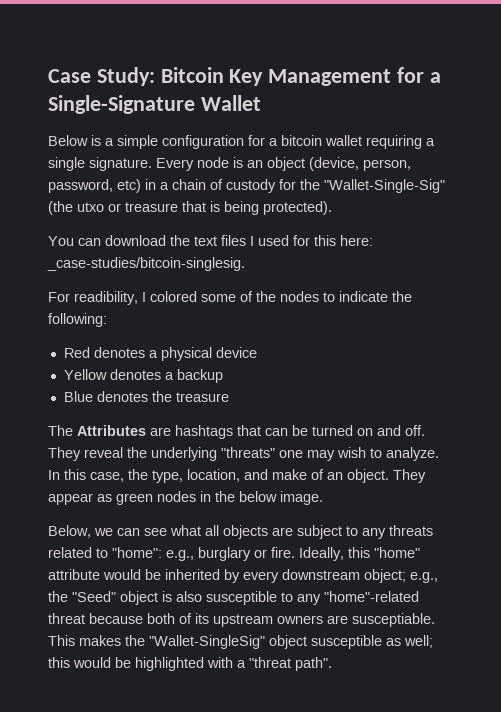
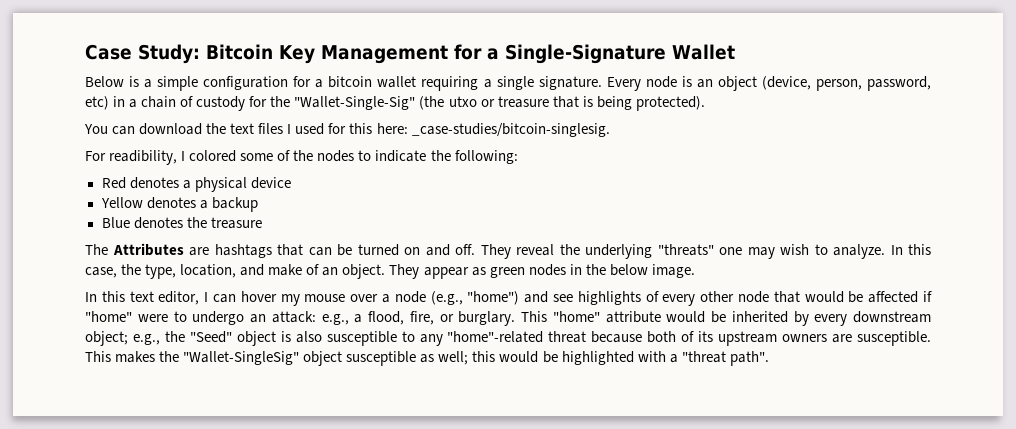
- Below, we can see what all objects are subject to any threats related to "home": e.g., burglary or fire. Ideally, this "home" attribute would be inherited by every downstream object; e.g., the "Seed" object is also susceptible to any "home"-related threat because both of its upstream owners are susceptiable.
+ In this text editor, I can hover my mouse over a node (e.g., "home") and see highlights of every other node that would be affected if "home" were to undergo an attack: e.g., a flood, fire, or burglary. This "home" attribute would be inherited by every downstream object; e.g., the "Seed" object is also susceptible to any "home"-related threat because both of its upstream owners are susceptible.

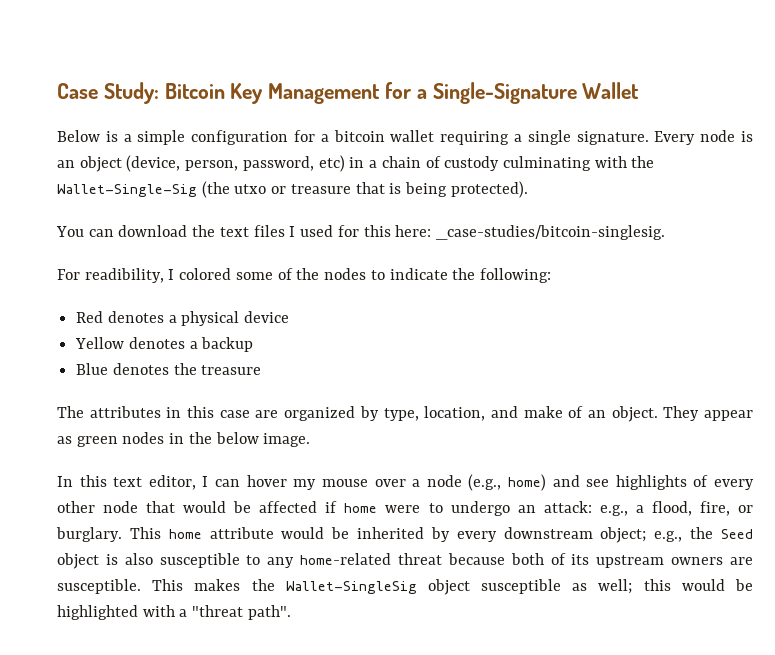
- Every node is an object (device, person, password, etc) in a chain of custody for the "Wallet-Single-Sig" (the utxo or treasure that is being protected).
+ Every node is an object (device, person, password, etc) in a chain of custody culminating with the Wallet-Single-Sig (the utxo or treasure that is being protected).
- The Attributes are hashtags that can be turned on and off. They reveal the underlying "threats" one may wish to analyze. In this case, the type, location, and make of an object.
+ The attributes in this case are organized by type, location, and make of an object.
- In this text editor, I can hover my mouse over a node (e.g., "home") and see highlights of every other node that would be affected if "home" were to undergo an attack: e.g., a flood, fire, or burglary.
+ In this text editor, I can hover my mouse over a node (e.g., home) and see highlights of every other node that would be affected if home were to undergo an attack: e.g., a flood, fire, or burglary.
- This "home" attribute would be inherited by every downstream object; e.g., the "Seed" object is also susceptible to any "home"-related threat because both of its upstream owners are susceptible.
+ This home attribute would be inherited by every downstream object; e.g., the Seed object is also susceptible to any home-related threat because both of its upstream owners are susceptible.
- This makes the "Wallet-SingleSig" object susceptible as well; this would be highlighted with a "threat path".
+ This makes the Wallet-SingleSig object susceptible as well; this would be highlighted with a "threat path".

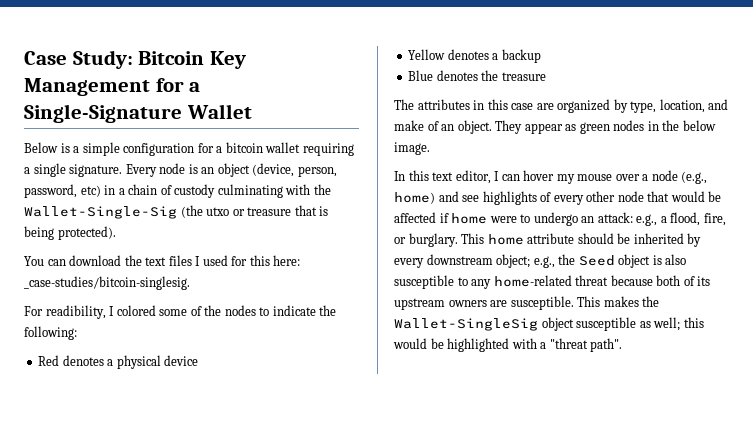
- This home attribute would be inherited by every downstream object; e.g., the Seed object is also susceptible to any home-related threat because both of its upstream owners are susceptible.
+ This home attribute should be inherited by every downstream object; e.g., the Seed object is also susceptible to any home-related threat because both of its upstream owners are susceptible.

